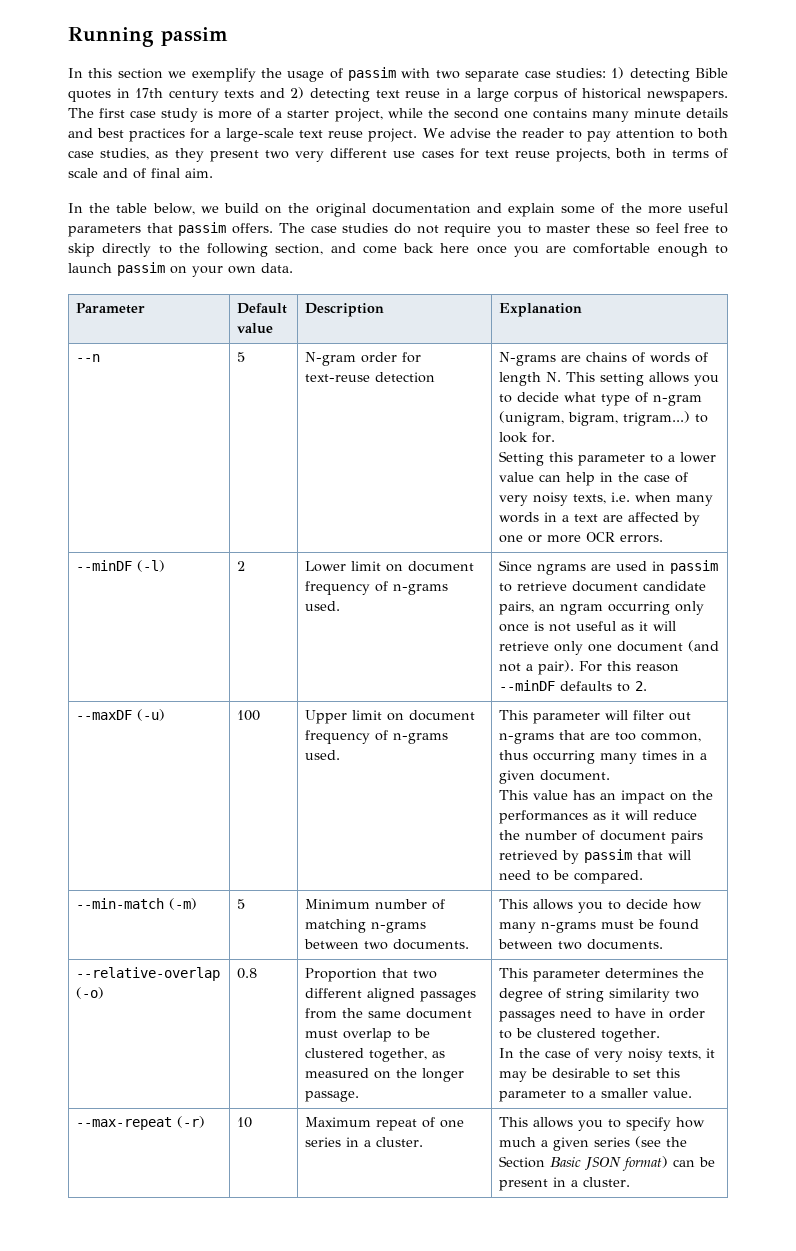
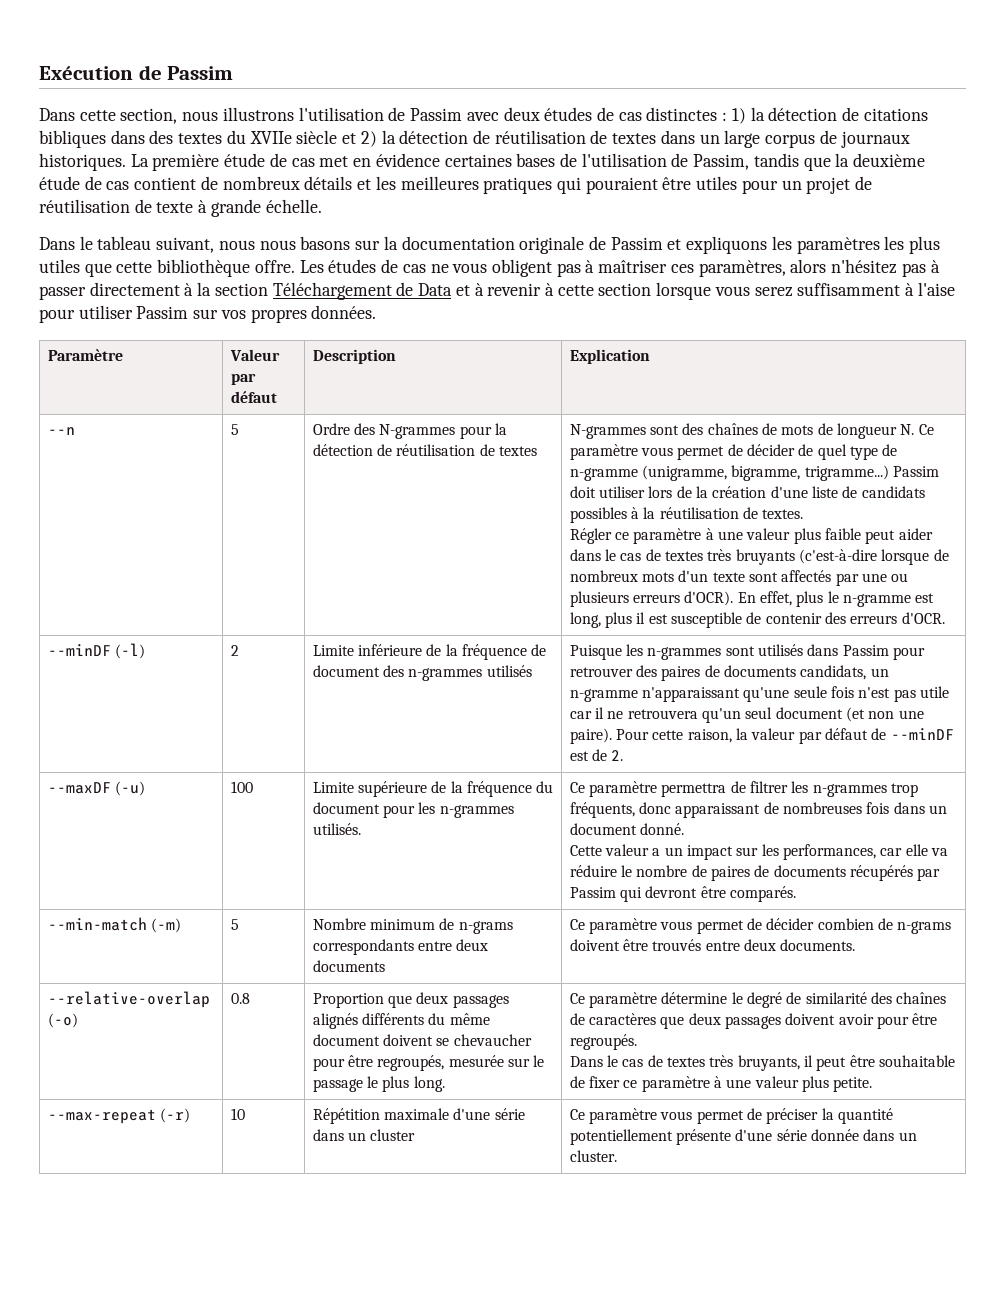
- Running passim
- In this section we exemplify the usage of passim with two separate case studies: 1) detecting Bible quotes in 17th century texts and 2) detecting text reuse in a large corpus of historical newspapers. The first case study is more of a starter project, while the second one contains many minute details and best practices for a large-scale text reuse project. We advise the reader to pay attention to both case studies, as they present two very different use cases for text reuse projects, both in terms of scale and of final aim.
- In the table below, we build on the original documentation and explain some of the more useful parameters that passim offers. The case studies do not require you to master these so feel free to skip directly to the following section, and come back here once you are comfortable enough to launch passim on your own data.
- Parameter | Default value | Description | Explanation
+ Exécution de Passim
+ Dans cette section, nous illustrons l'utilisation de Passim avec deux études de cas distinctes : 1) la détection de citations bibliques dans des textes du XVIIe siècle et 2) la détection de réutilisation de textes dans un large corpus de journaux historiques. La première étude de cas met en évidence certaines bases de l'utilisation de Passim, tandis que la deuxième étude de cas contient de nombreux détails et les meilleures pratiques qui pouraient être utiles pour un projet de réutilisation de texte à grande échelle.
+ Dans le tableau suivant, nous nous basons sur la documentation originale de Passim et expliquons les paramètres les plus utiles que cette bibliothèque offre. Les études de cas ne vous obligent pas à maîtriser ces paramètres, alors n'hésitez pas à passer directement à la section Téléchargement de Data et à revenir à cette section lorsque vous serez suffisamment à l'aise pour utiliser Passim sur vos propres données.
+ Paramètre | Valeur par défaut | Description | Explication
- N-gram order for text-reuse detection | N-grams are chains of words of length N. This setting allows you to decide what type of n-gram (unigram, bigram, trigram...) to look for.
- Setting this parameter to a lower value can help in the case of very noisy texts, i.e. when many words in a text are affected by one or more OCR errors.
- --minDF (-l) | 2 | Lower limit on document frequency of n-grams used. | Since ngrams are used in passim to retrieve document candidate pairs, an ngram occurring only once is not useful as it will retrieve only one document (and not a pair). For this reason --minDF defaults to 2.
- --maxDF (-u) | 100 | Upper limit on document frequency of n-grams used. | This parameter will filter out n-grams that are too common, thus occurring many times in a given document.
- This value has an impact on the performances as it will reduce the number of document pairs retrieved by passim that will need to be compared.
- --min-match (-m) | 5 | Minimum number of matching n-grams between two documents. | This allows you to decide how many n-grams must be found between two documents.
+ Ordre des N-grammes pour la détection de réutilisation de textes | N-grammes sont des chaînes de mots de longueur N. Ce paramètre vous permet de décider de quel type de n-gramme (unigramme, bigramme, trigramme...) Passim doit utiliser lors de la création d'une liste de candidats possibles à la réutilisation de textes.
+ Régler ce paramètre à une valeur plus faible peut aider dans le cas de textes très bruyants (c'est-à-dire lorsque de nombreux mots d'un texte sont affectés par une ou plusieurs erreurs d'OCR). En effet, plus le n-gramme est long, plus il est susceptible de contenir des erreurs d'OCR.
+ --minDF (-l) | 2 | Limite inférieure de la fréquence de document des n-grammes utilisés | Puisque les n-grammes sont utilisés dans Passim pour retrouver des paires de documents candidats, un n-gramme n'apparaissant qu'une seule fois n'est pas utile car il ne retrouvera qu'un seul document (et non une paire). Pour cette raison, la valeur par défaut de --minDF est de 2.
+ --maxDF (-u) | 100 | Limite supérieure de la fréquence du document pour les n-grammes utilisés. | Ce paramètre permettra de filtrer les n-grammes trop fréquents, donc apparaissant de nombreuses fois dans un document donné.
+ Cette valeur a un impact sur les performances, car elle va réduire le nombre de paires de documents récupérés par Passim qui devront être comparés.
+ --min-match (-m) | 5 | Nombre minimum de n-grams correspondants entre deux documents | Ce paramètre vous permet de décider combien de n-grams doivent être trouvés entre deux documents.
- Proportion that two different aligned passages from the same document must overlap to be clustered together, as measured on the longer passage. | This parameter determines the degree of string similarity two passages need to have in order to be clustered together.
- In the case of very noisy texts, it may be desirable to set this parameter to a smaller value.
- --max-repeat (-r) | 10 | Maximum repeat of one series in a cluster. | This allows you to specify how much a given series (see the Section Basic JSON format) can be present in a cluster.
+ Proportion que deux passages alignés différents du même document doivent se chevaucher pour être regroupés, mesurée sur le passage le plus long. | Ce paramètre détermine le degré de similarité des chaînes de caractères que deux passages doivent avoir pour être regroupés.
+ Dans le cas de textes très bruyants, il peut être souhaitable de fixer ce paramètre à une valeur plus petite.
+ --max-repeat (-r) | 10 | Répétition maximale d'une série dans un cluster | Ce paramètre vous permet de préciser la quantité potentiellement présente d'une série donnée dans un cluster.

